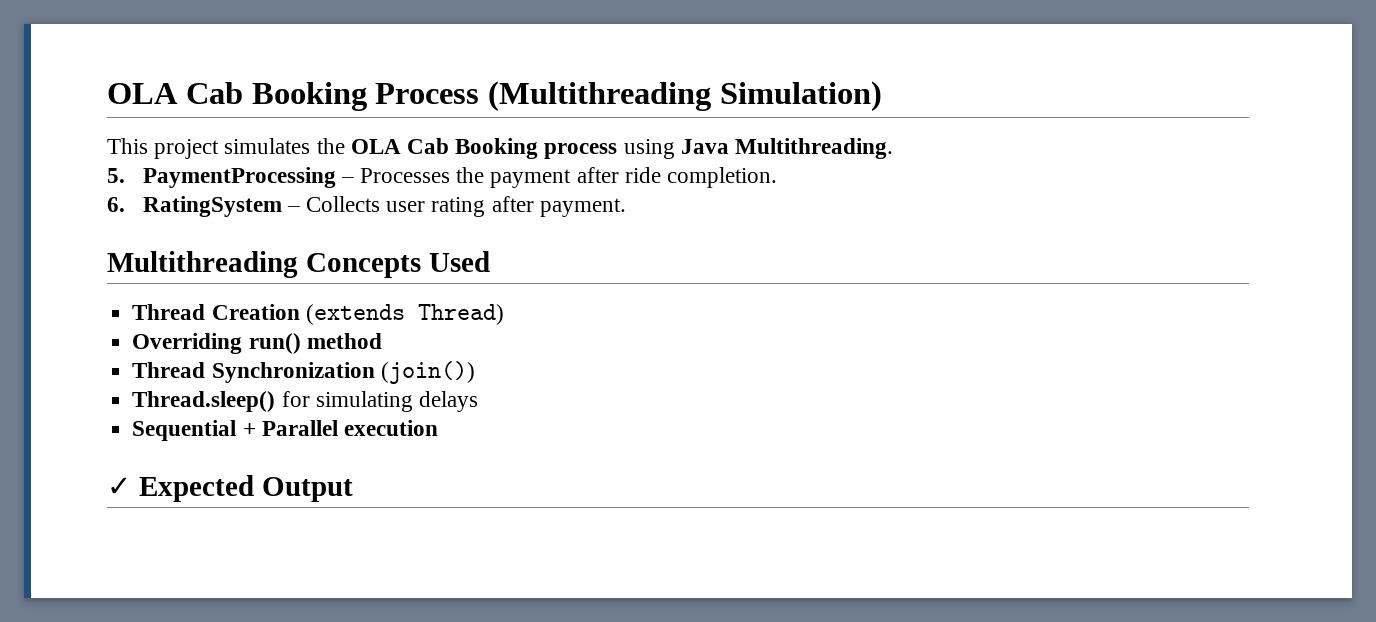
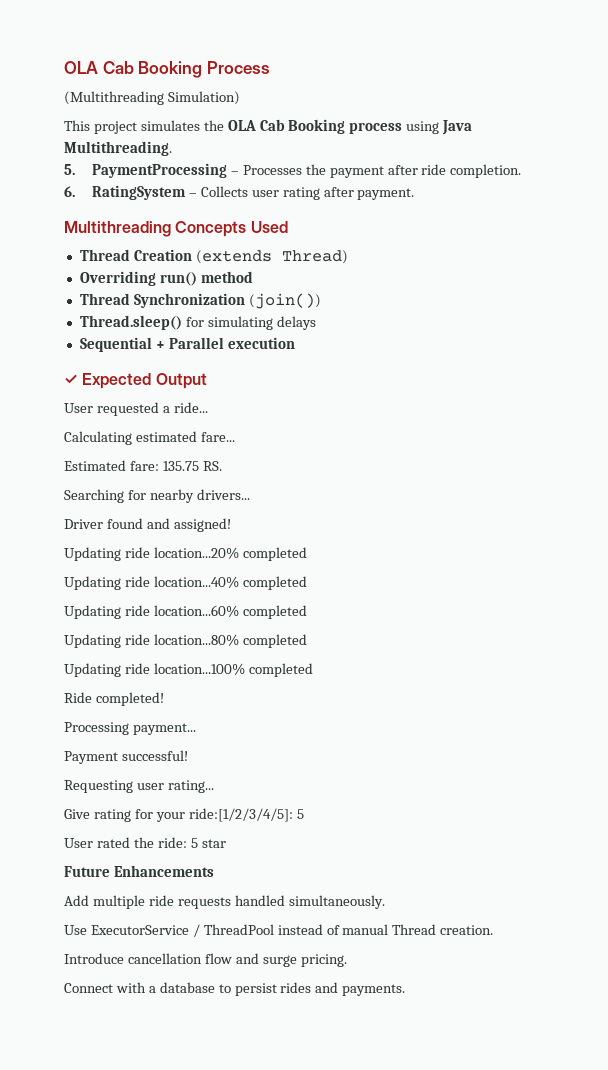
- OLA Cab Booking Process (Multithreading Simulation)
+ OLA Cab Booking Process
+ (Multithreading Simulation)
+ User requested a ride...
+ Calculating estimated fare...
+ Estimated fare: 135.75 RS.
+ Searching for nearby drivers...
+ Driver found and assigned!
+ Updating ride location...20% completed
+ Updating ride location...40% completed
+ Updating ride location...60% completed
+ Updating ride location...80% completed
+ Updating ride location...100% completed
+ Ride completed!
+ Processing payment...
+ Payment successful!
+ Requesting user rating...
+ Give rating for your ride:[1/2/3/4/5]: 5
+ User rated the ride: 5 star
+ Future Enhancements
+ Add multiple ride requests handled simultaneously.
+ Use ExecutorService / ThreadPool instead of manual Thread creation.
+ Introduce cancellation flow and surge pricing.
+ Connect with a database to persist rides and payments.

